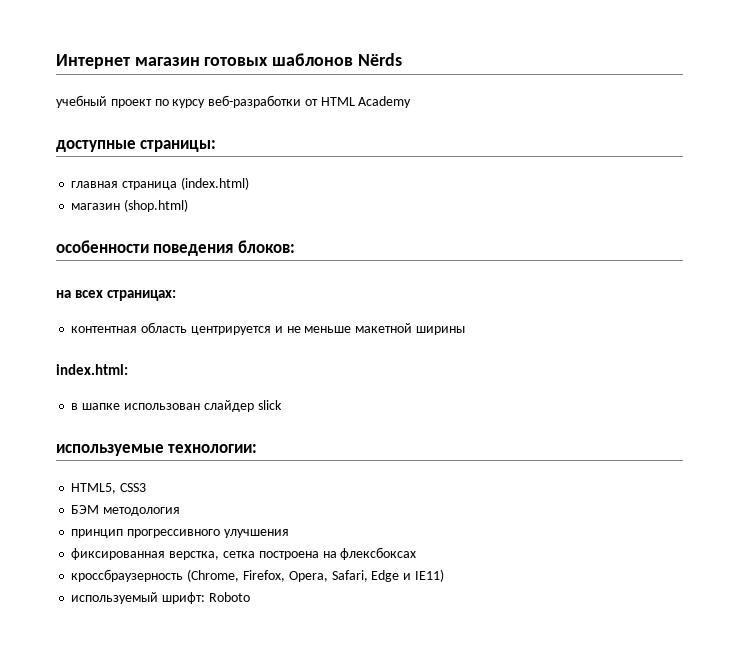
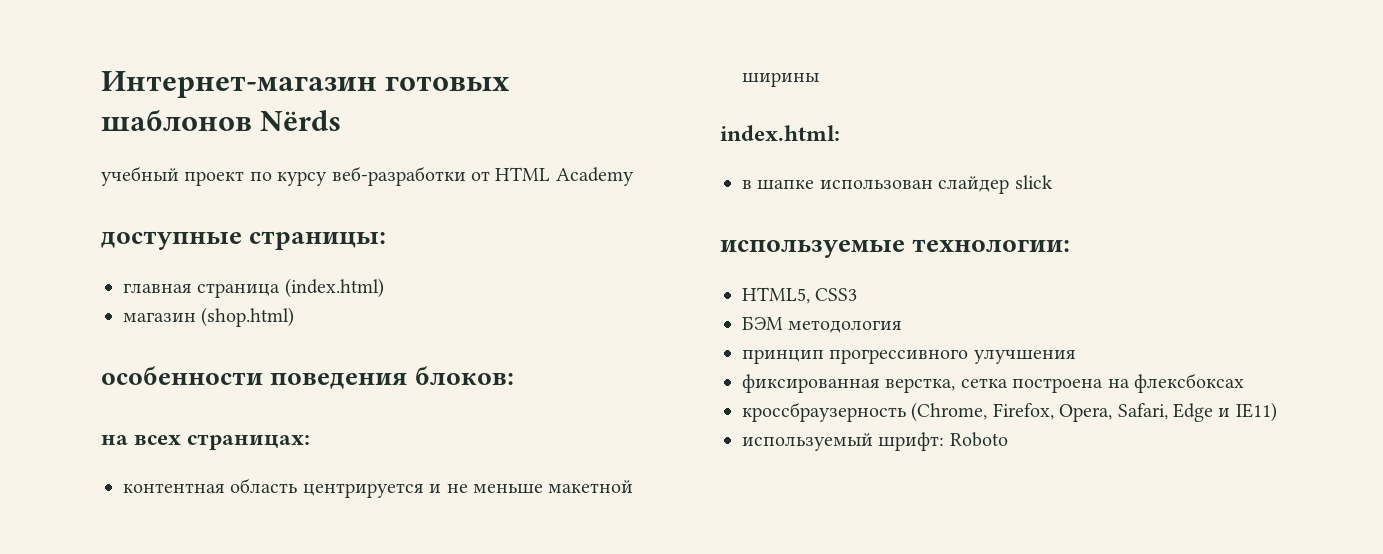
- Интернет магазин готовых шаблонов Nёrds
+ Интернет-магазин готовых шаблонов Nёrds

